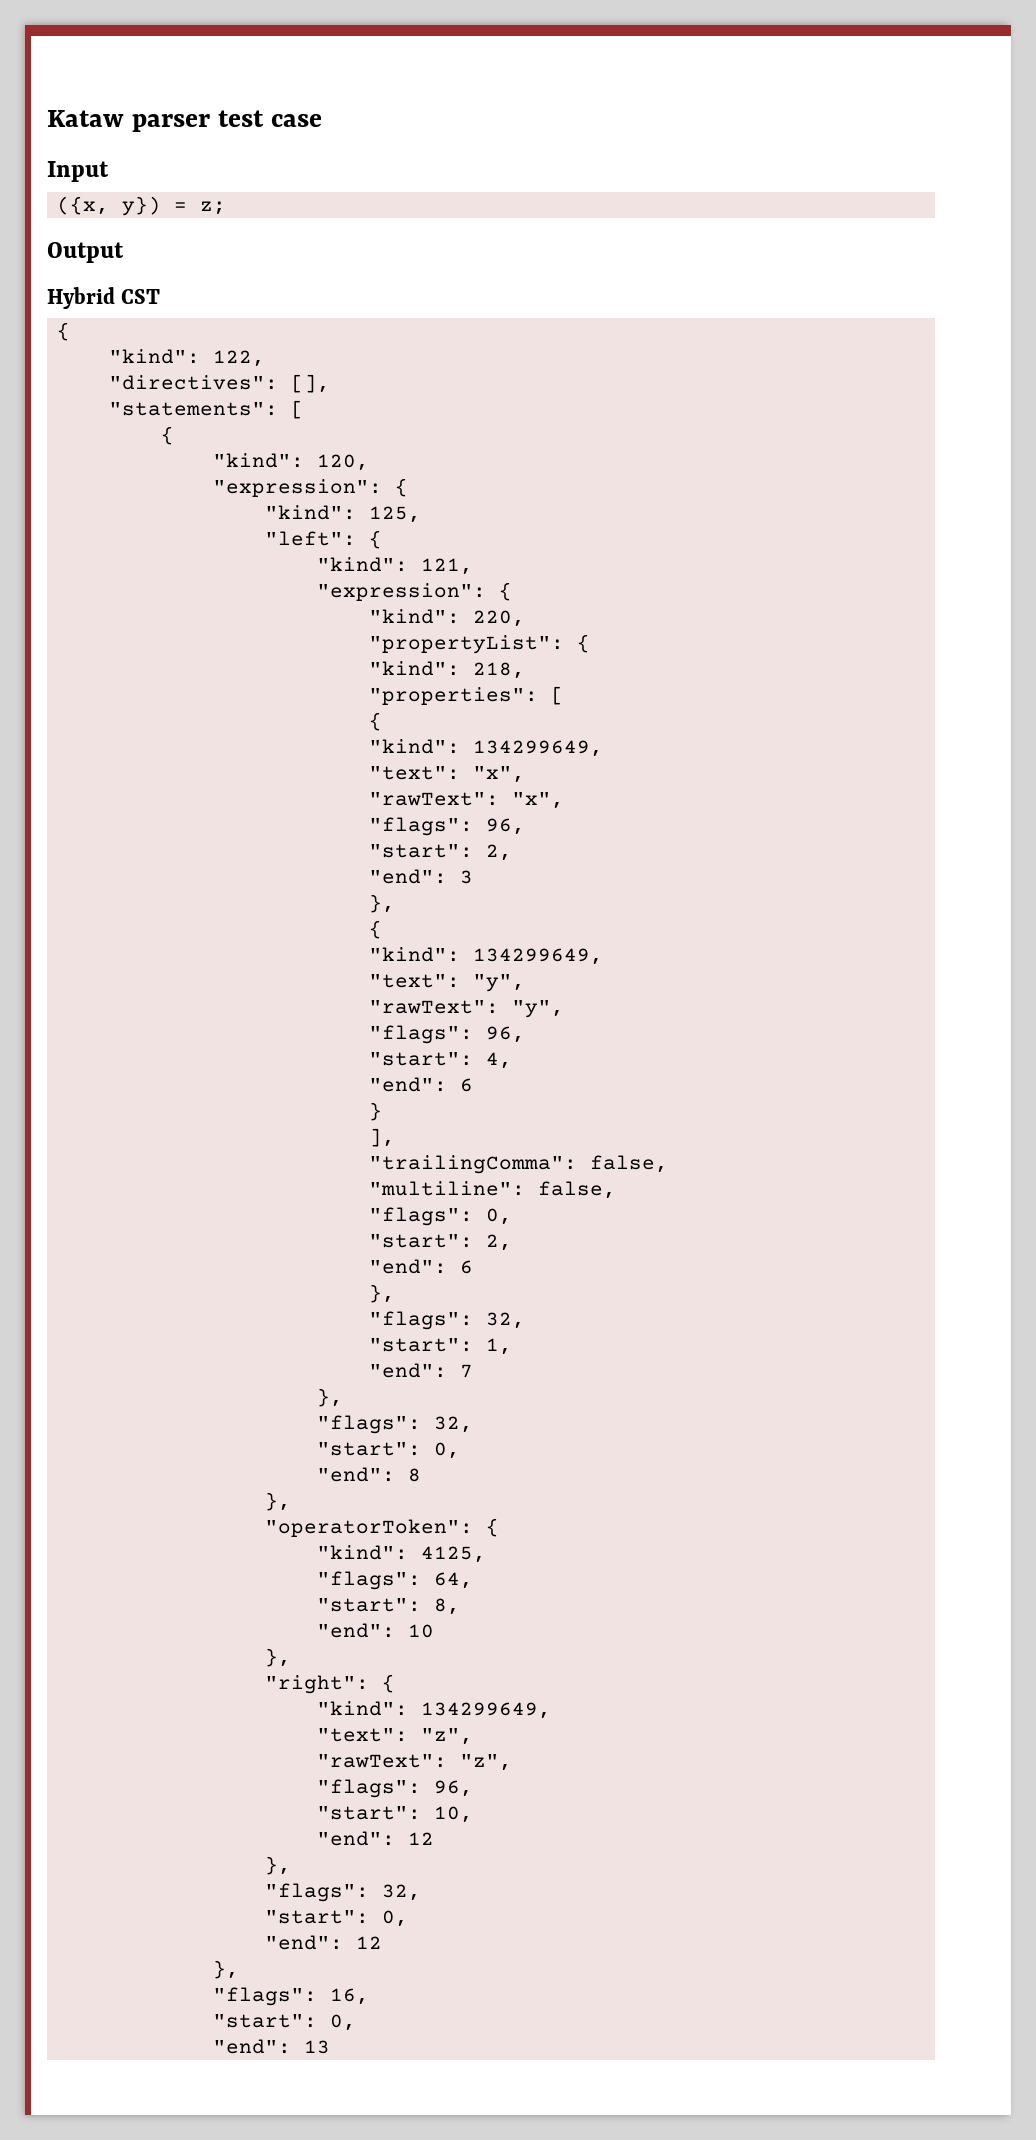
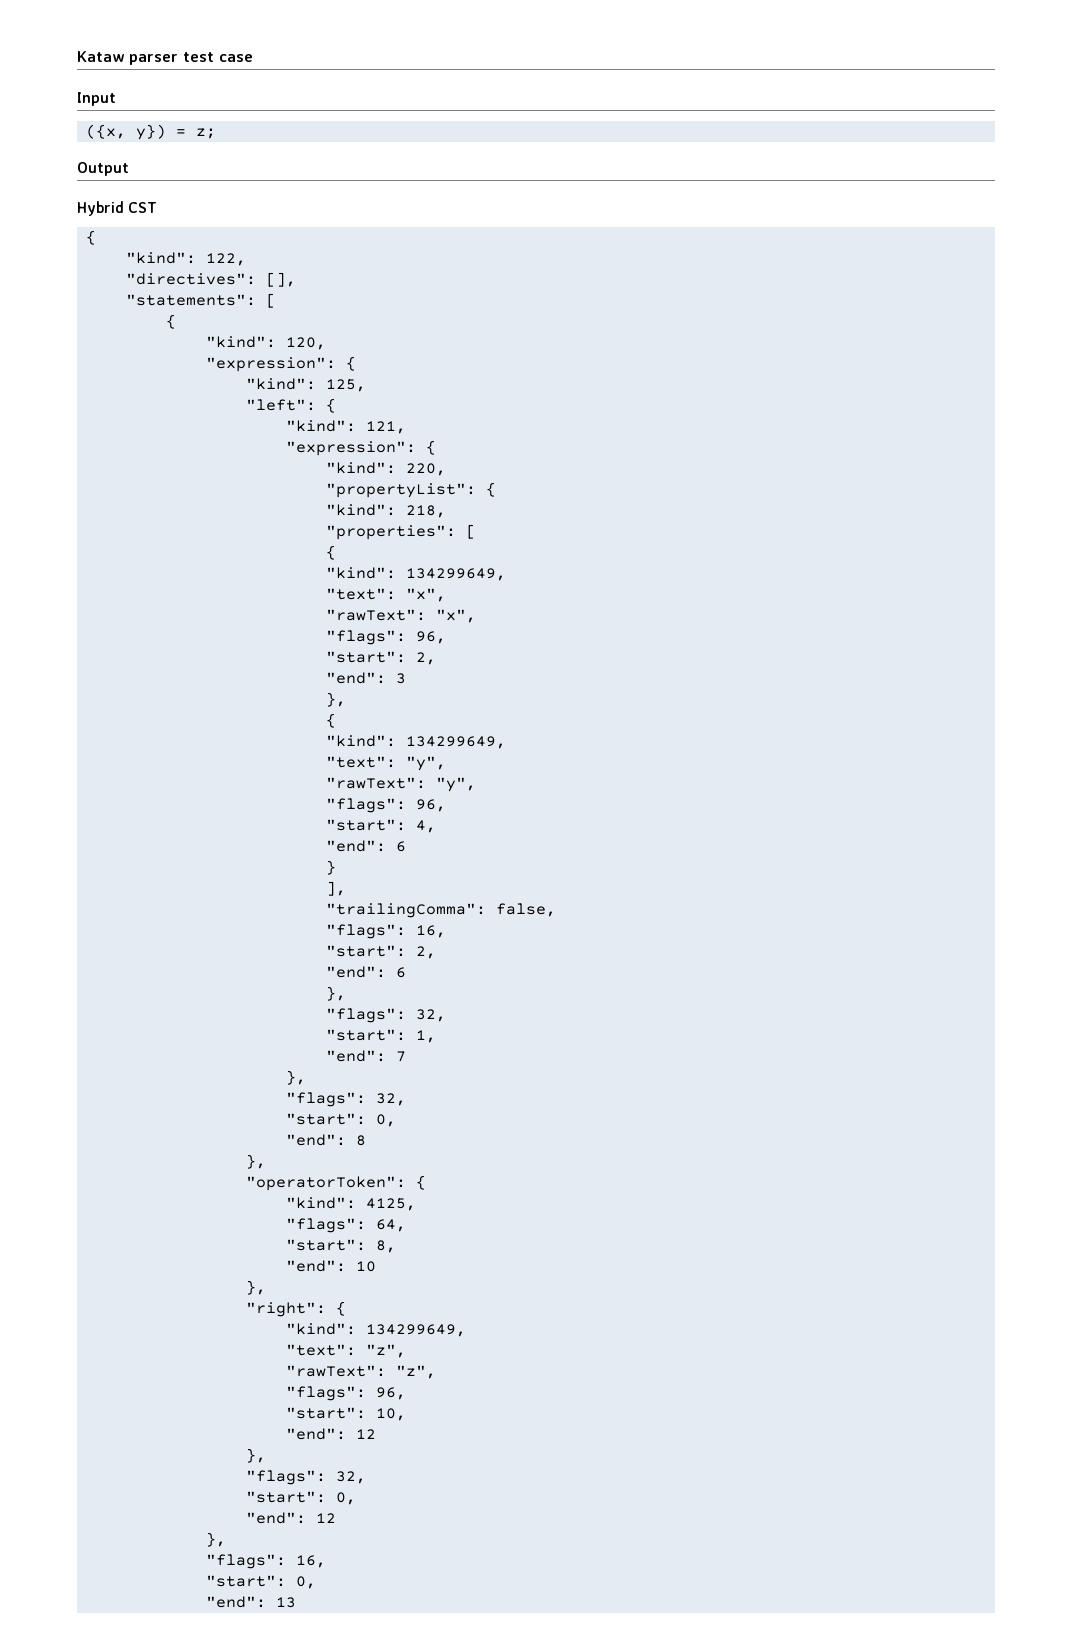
  "trailingComma": false,
- "multiline": false,
- "flags": 0,
+ "flags": 16,

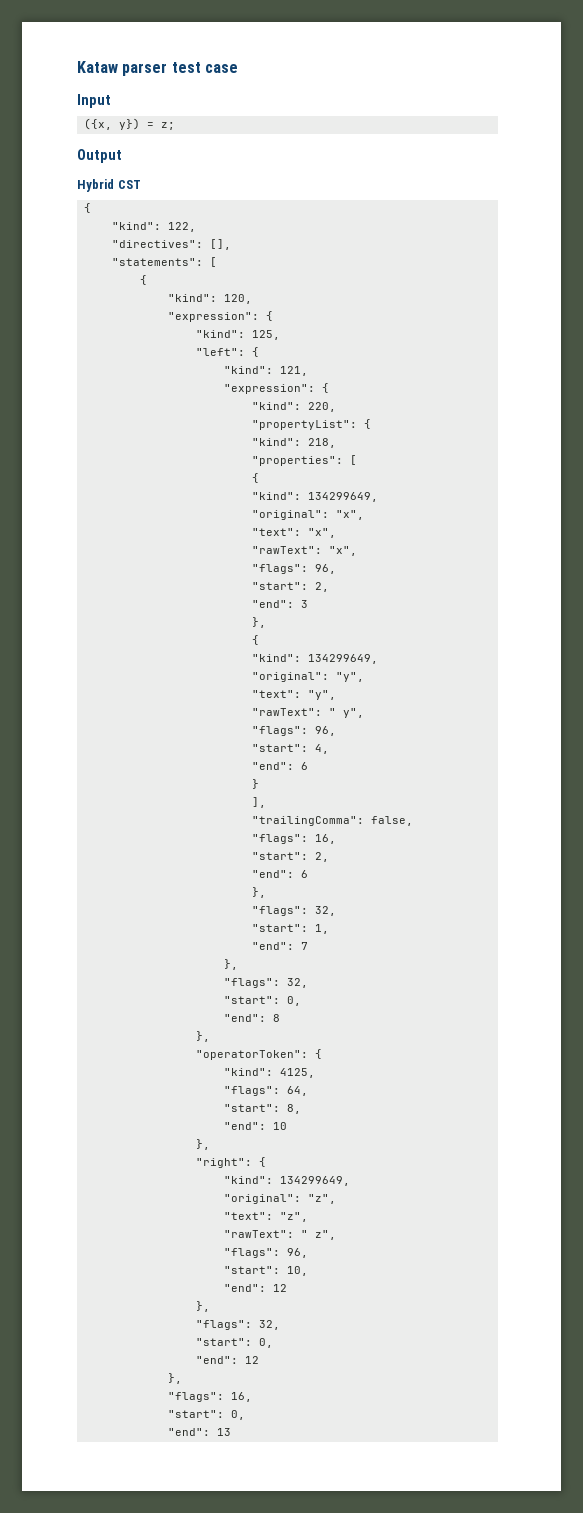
+ "original": "x",
+ "original": "y",
- "rawText": "y",
+ "rawText": " y",
+ "original": "z",
- "rawText": "z",
+ "rawText": " z",

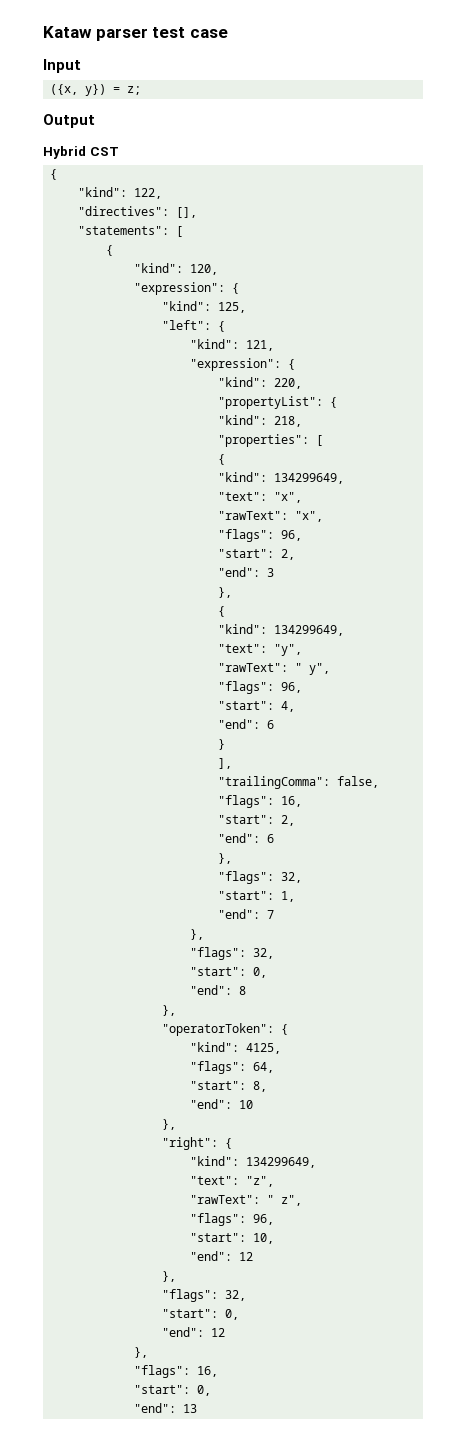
- "original": "x",
- "original": "y",
- "original": "z",

